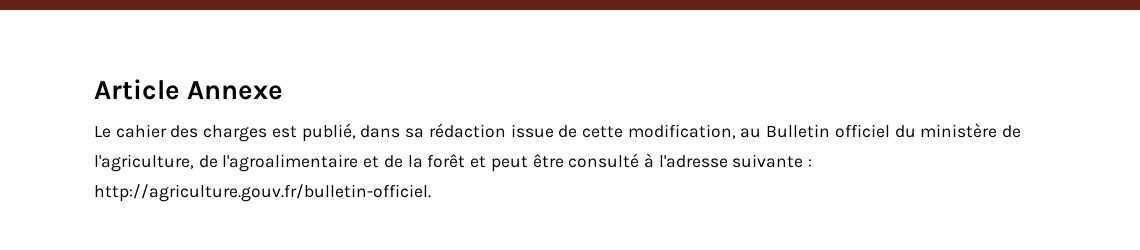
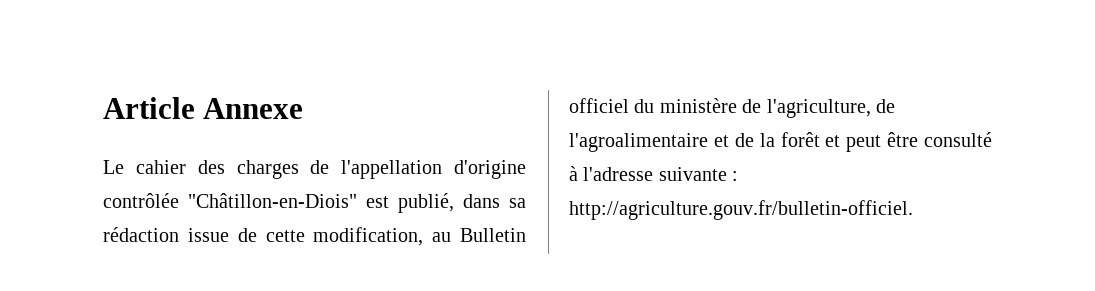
- Le cahier des charges est publié, dans sa rédaction issue de cette modification, au Bulletin officiel du ministère de l'agriculture, de l'agroalimentaire et de la forêt et peut être consulté à l'adresse suivante : http://agriculture.gouv.fr/bulletin-officiel.
+ Le cahier des charges de l'appellation d'origine contrôlée "Châtillon-en-Diois" est publié, dans sa rédaction issue de cette modification, au Bulletin officiel du ministère de l'agriculture, de l'agroalimentaire et de la forêt et peut être consulté à l'adresse suivante : http://agriculture.gouv.fr/bulletin-officiel.

